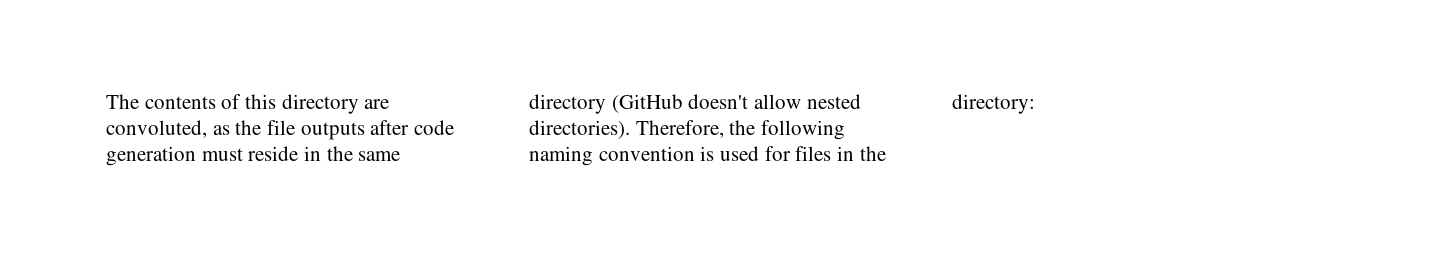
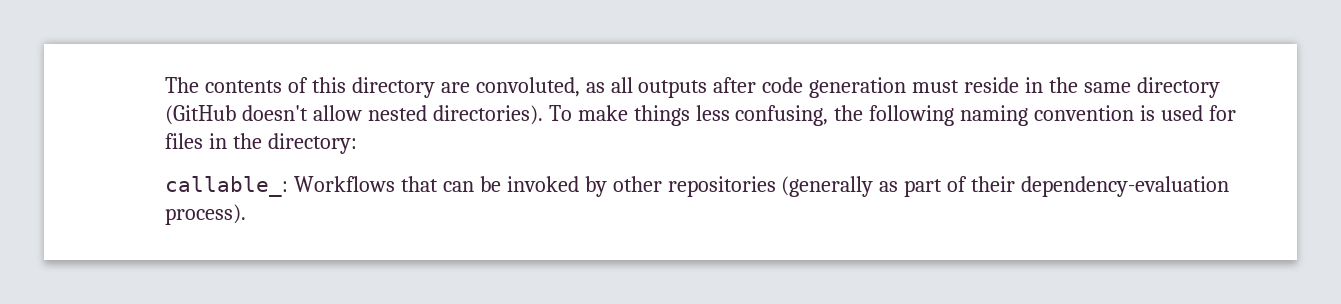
- The contents of this directory are convoluted, as the file outputs after code generation must reside in the same directory (GitHub doesn't allow nested directories).
+ The contents of this directory are convoluted, as all outputs after code generation must reside in the same directory (GitHub doesn't allow nested directories).
- Therefore, the following naming convention is used for files in the directory:
+ To make things less confusing, the following naming convention is used for files in the directory:
+ callable_: Workflows that can be invoked by other repositories (generally as part of their dependency-evaluation process).

